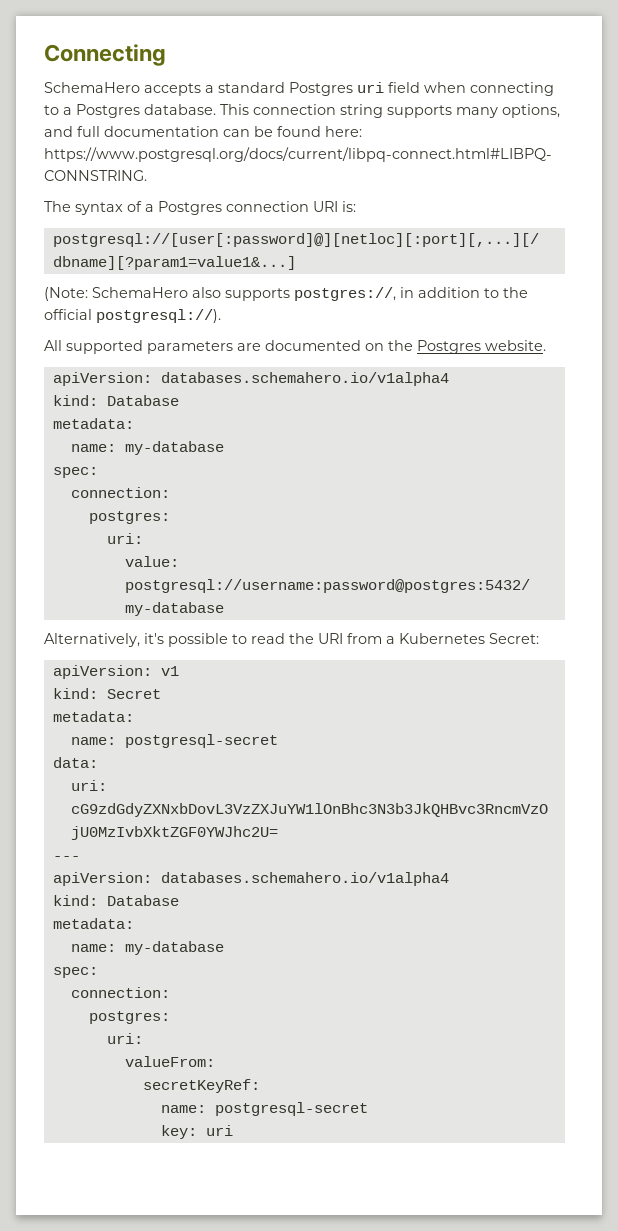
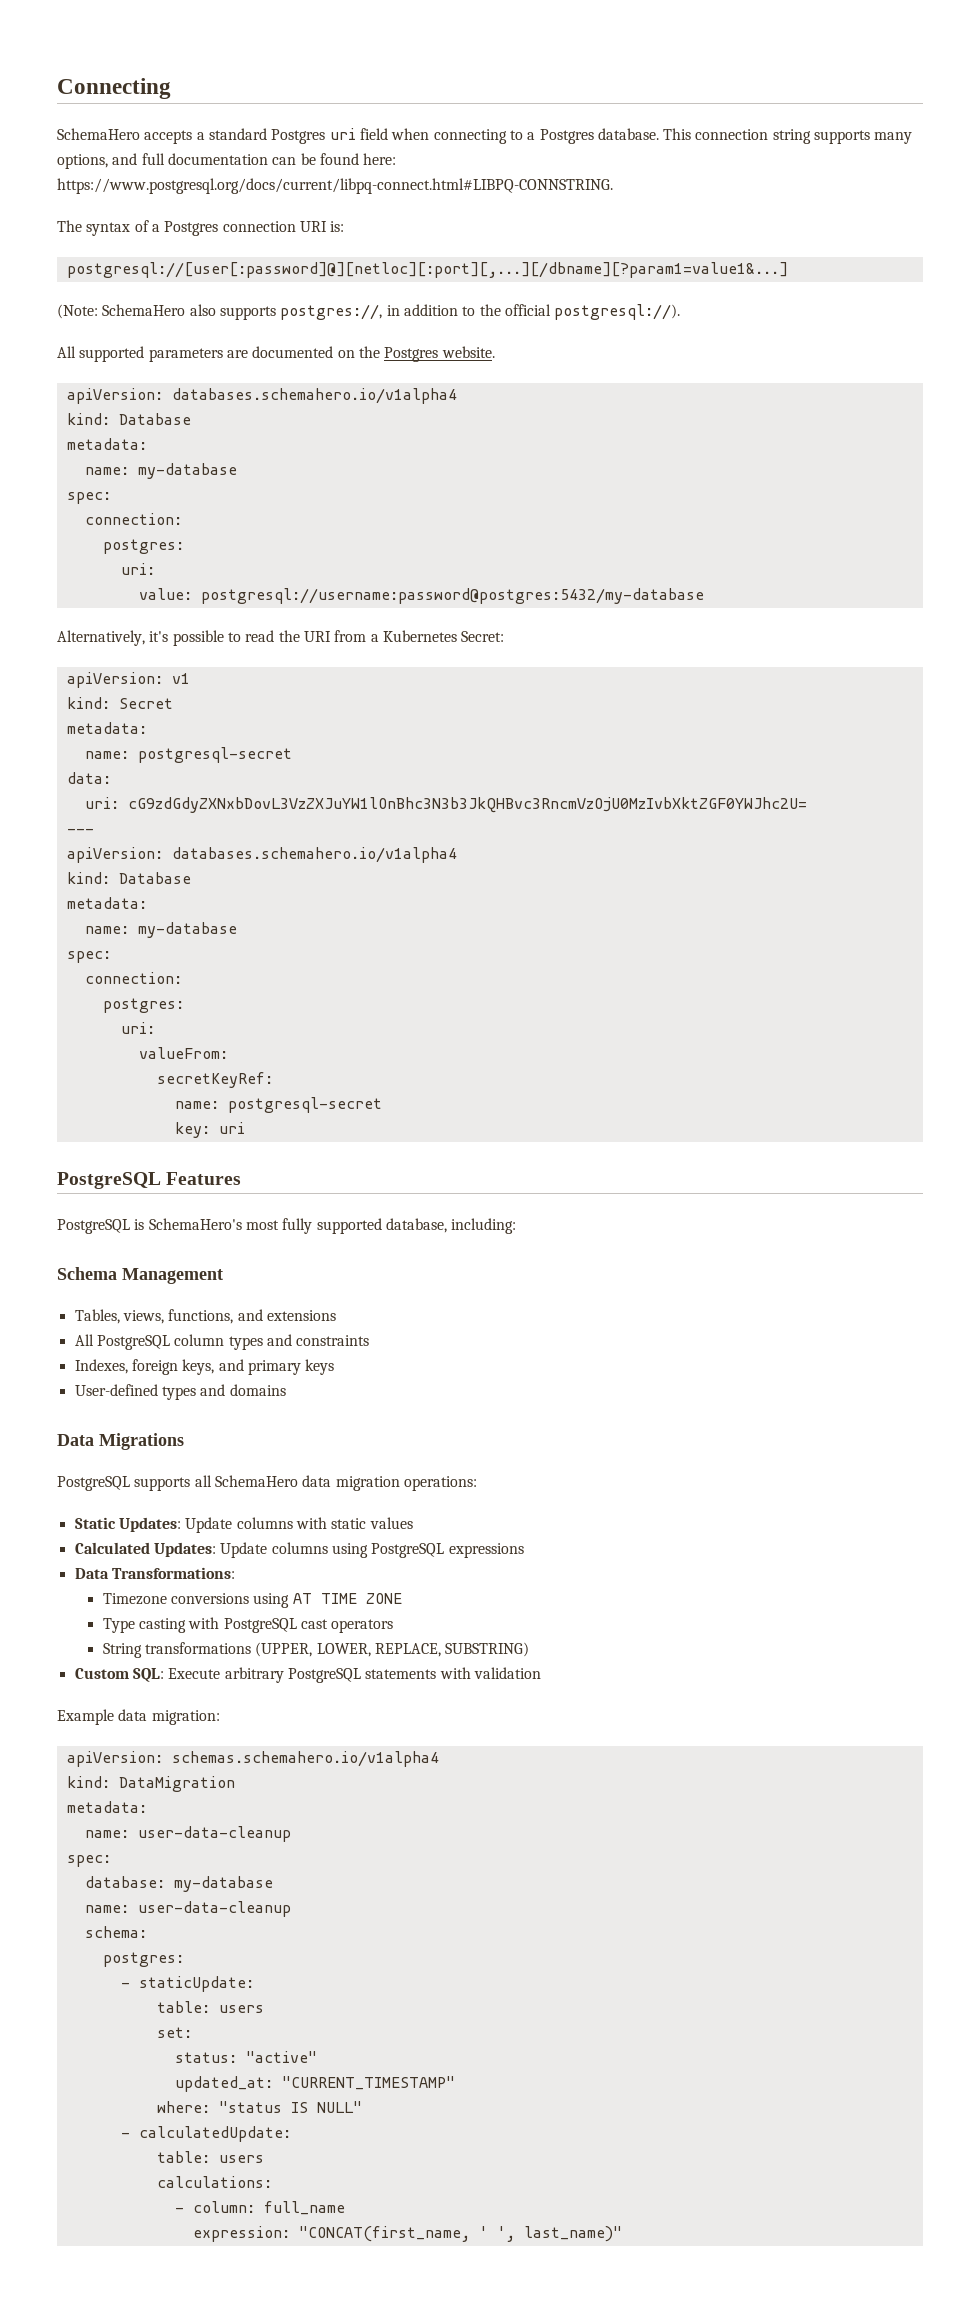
+ PostgreSQL Features
+ PostgreSQL is SchemaHero's most fully supported database, including:
+ Schema Management
+ Tables, views, functions, and extensions
+ All PostgreSQL column types and constraints
+ Indexes, foreign keys, and primary keys
+ User-defined types and domains
+ Data Migrations
+ PostgreSQL supports all SchemaHero data migration operations:
+ Static Updates: Update columns with static values
+ Calculated Updates: Update columns using PostgreSQL expressions
+ Data Transformations:
+ Timezone conversions using AT TIME ZONE
+ Type casting with PostgreSQL cast operators
+ String transformations (UPPER, LOWER, REPLACE, SUBSTRING)
+ Custom SQL: Execute arbitrary PostgreSQL statements with validation
+ Example data migration:
+ apiVersion: schemas.schemahero.io/v1alpha4
+ kind: DataMigration
+ metadata:
+ name: user-data-cleanup
+ spec:
+ database: my-database
+ name: user-data-cleanup
+ schema:
+ postgres:
+ - staticUpdate:
+ table: users
+ set:
+ status: "active"
+ updated_at: "CURRENT_TIMESTAMP"
+ where: "status IS NULL"
+ - calculatedUpdate:
+ table: users
+ calculations:
+ - column: full_name
+ expression: "CONCAT(first_name, ' ', last_name)"

